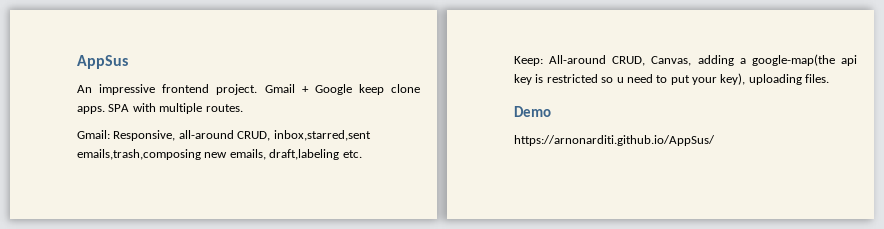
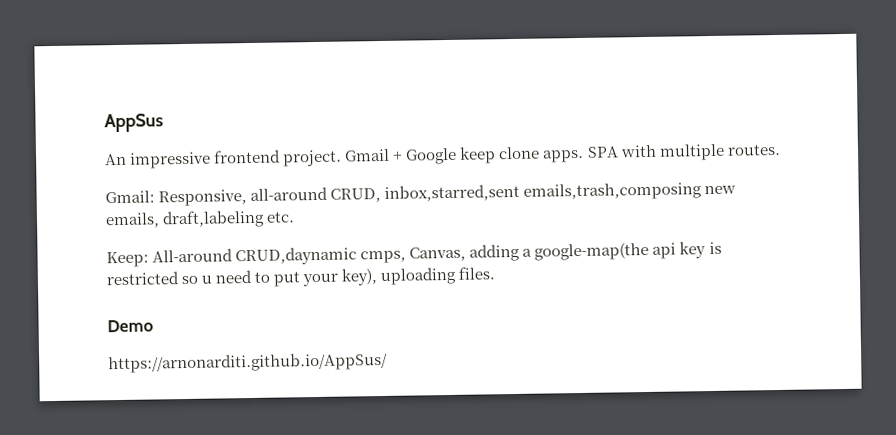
- Keep: All-around CRUD, Canvas, adding a google-map(the api key is restricted so u need to put your key), uploading files.
+ Keep: All-around CRUD,daynamic cmps, Canvas, adding a google-map(the api key is restricted so u need to put your key), uploading files.

